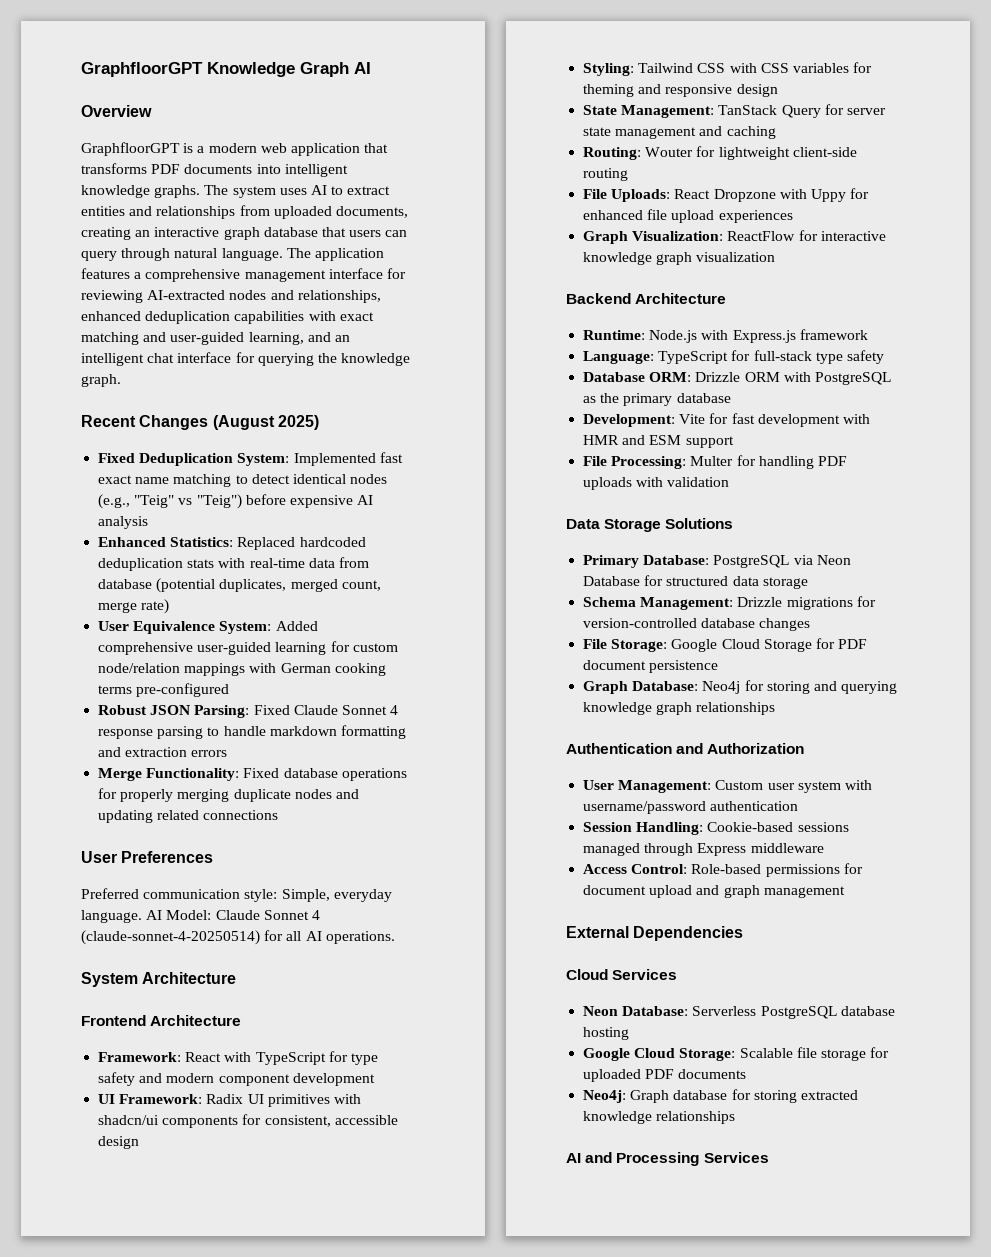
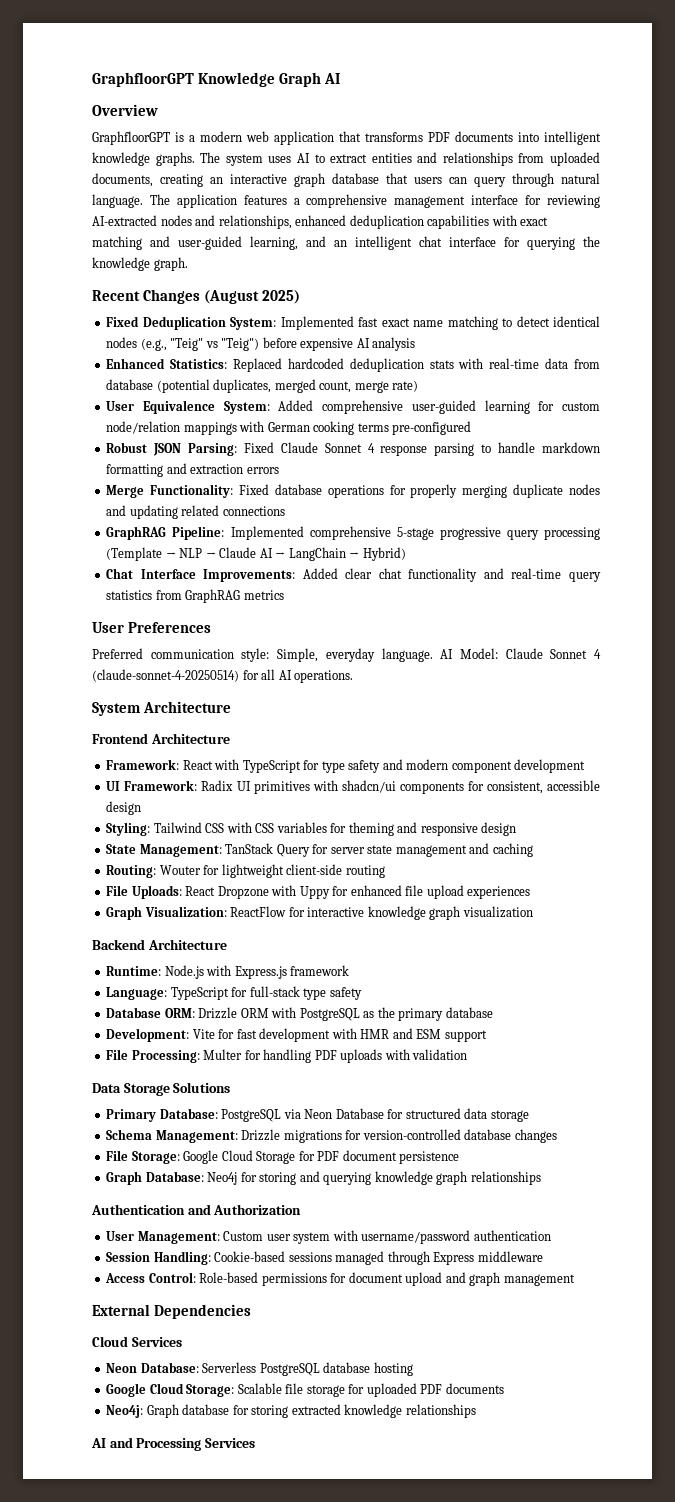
+ GraphRAG Pipeline: Implemented comprehensive 5-stage progressive query processing (Template → NLP → Claude AI → LangChain → Hybrid)
+ Chat Interface Improvements: Added clear chat functionality and real-time query statistics from GraphRAG metrics

